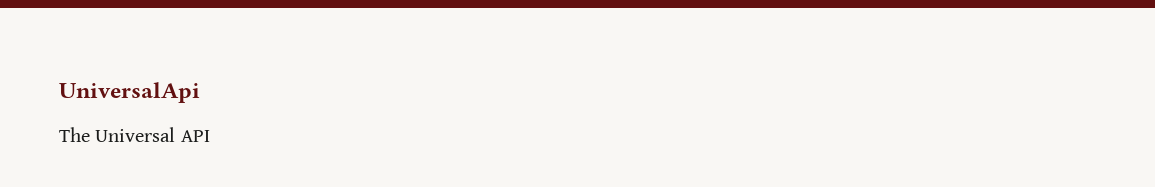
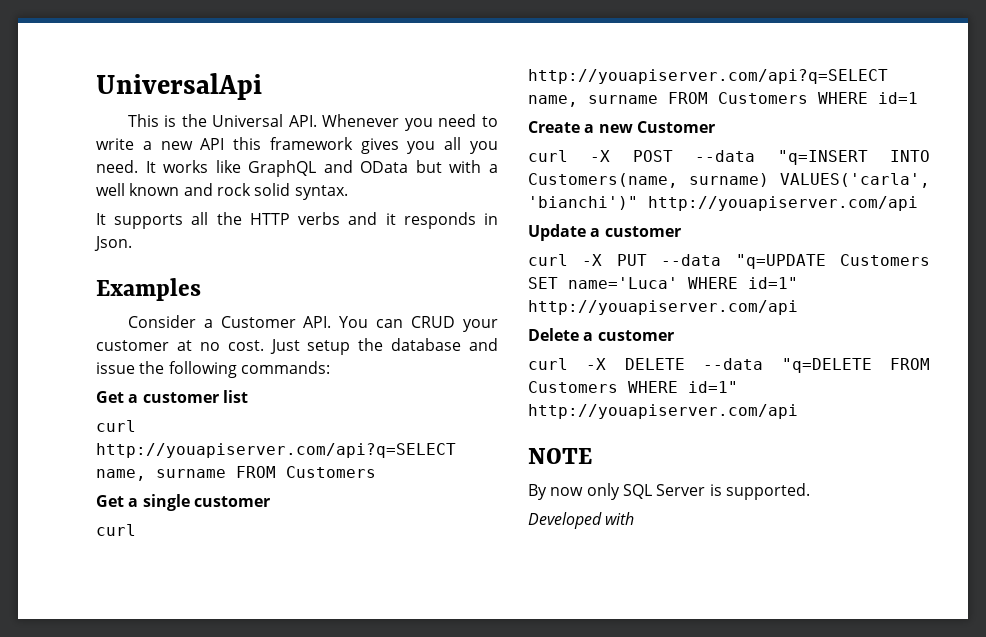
- The Universal API
+ This is the Universal API. Whenever you need to write a new API this framework gives you all you need. It works like GraphQL and OData but with a well known and rock solid syntax.
+ It supports all the HTTP verbs and it responds in Json.
+ Examples
+ Consider a Customer API. You can CRUD your customer at no cost. Just setup the database and issue the following commands:
+ Get a customer list
+ curl http://youapiserver.com/api?q=SELECT name, surname FROM Customers
+ Get a single customer
+ curl http://youapiserver.com/api?q=SELECT name, surname FROM Customers WHERE id=1
+ Create a new Customer
+ curl -X POST --data "q=INSERT INTO Customers(name, surname) VALUES('carla', 'bianchi')" http://youapiserver.com/api
+ Update a customer
+ curl -X PUT --data "q=UPDATE Customers SET name='Luca' WHERE id=1" http://youapiserver.com/api
+ Delete a customer
+ curl -X DELETE --data "q=DELETE FROM Customers WHERE id=1" http://youapiserver.com/api
+ NOTE
+ By now only SQL Server is supported.
+ Developed with

